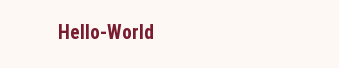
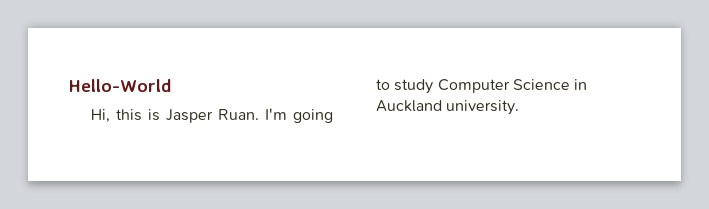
+ Hi, this is Jasper Ruan. I'm going to study Computer Science in Auckland university.

